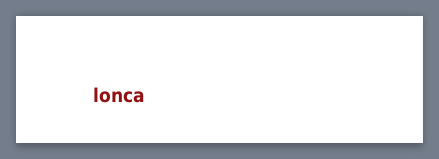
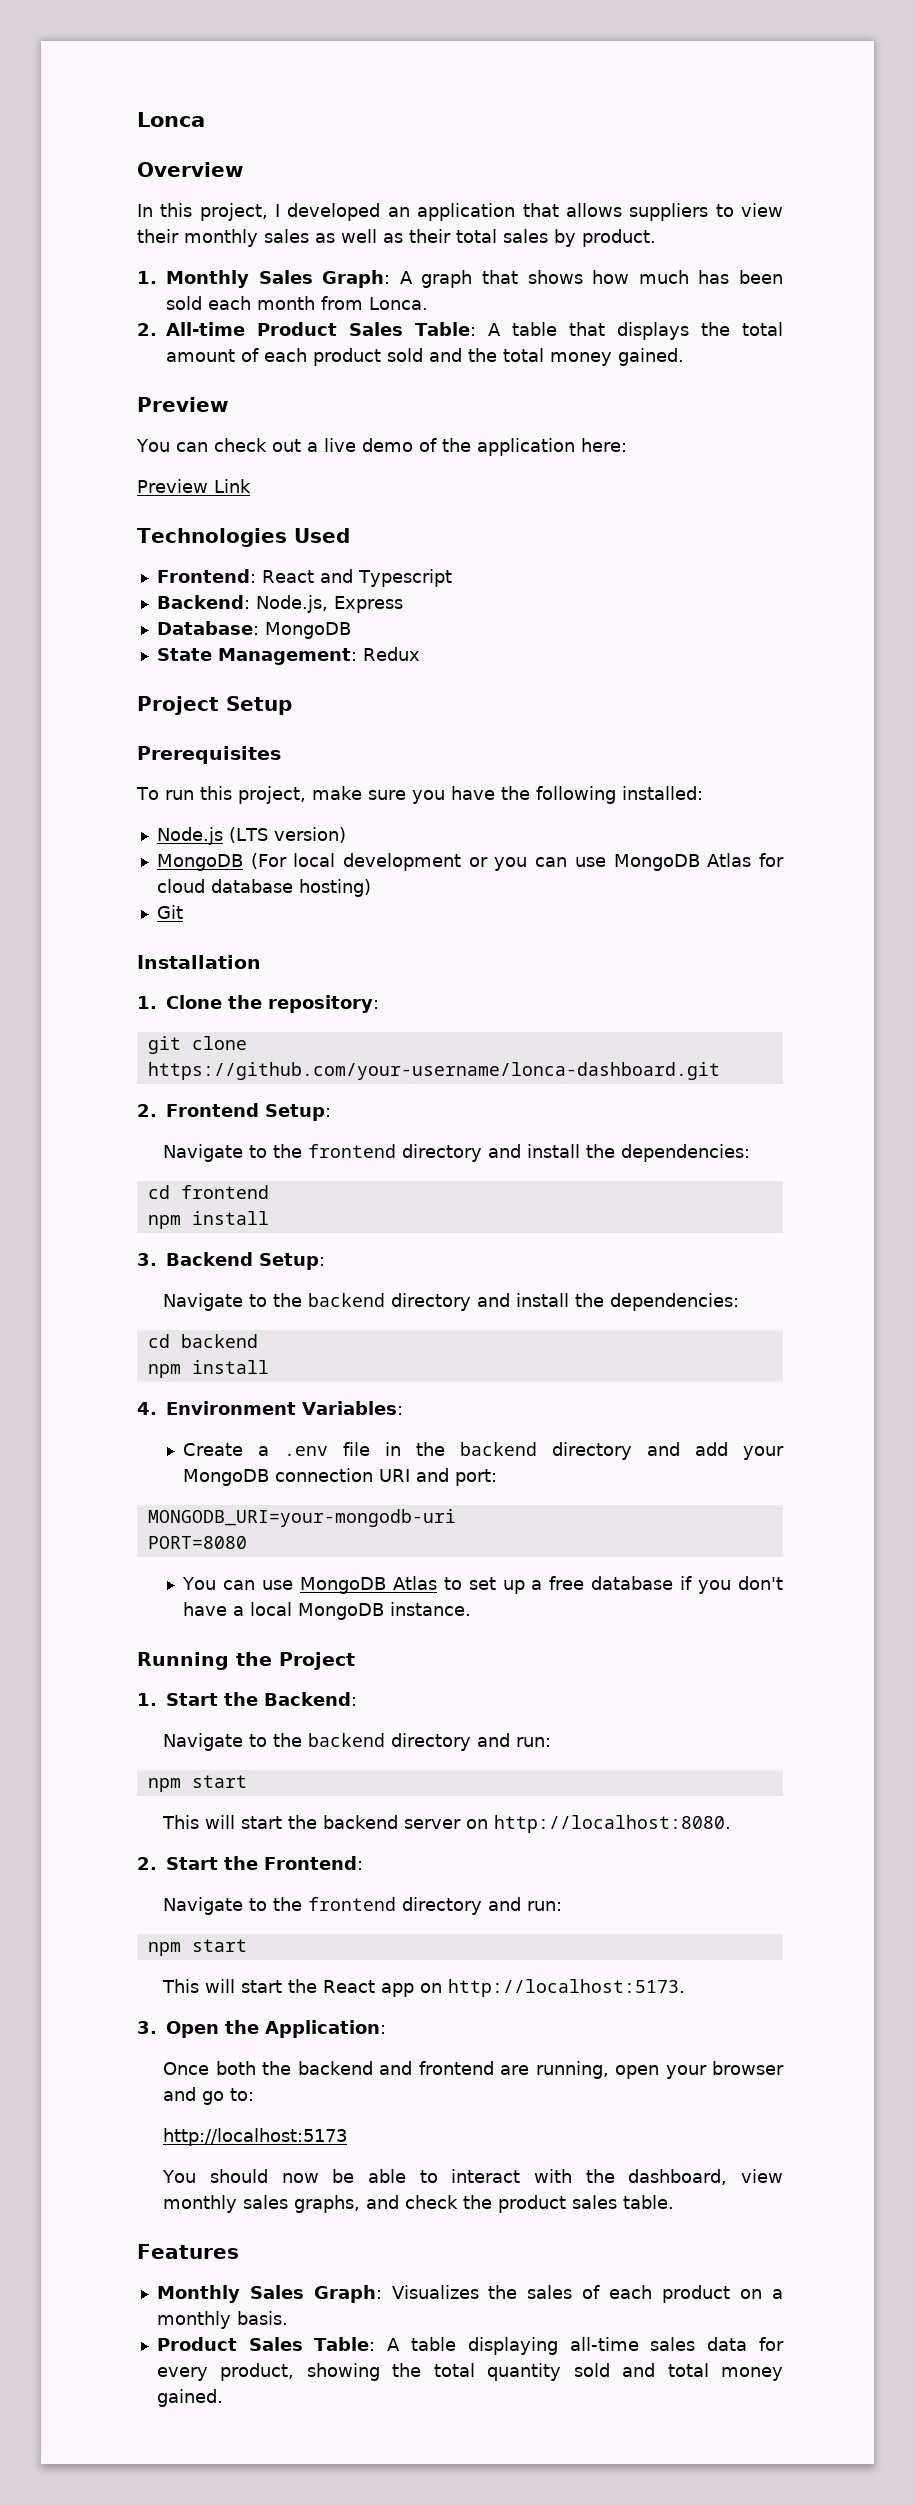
- lonca
+ Lonca
+ Overview
+ In this project, I developed an application that allows suppliers to view their monthly sales as well as their total sales by product.
+ 1. Monthly Sales Graph: A graph that shows how much has been sold each month from Lonca.
+ 2. All-time Product Sales Table: A table that displays the total amount of each product sold and the total money gained.
+ Preview
+ You can check out a live demo of the application here:
+ Preview Link
+ Technologies Used
+ Frontend: React and Typescript
+ Backend: Node.js, Express
+ Database: MongoDB
+ State Management: Redux
+ Project Setup
+ Prerequisites
+ To run this project, make sure you have the following installed:
+ Node.js (LTS version)
+ MongoDB (For local development or you can use MongoDB Atlas for cloud database hosting)
+ Git
+ Installation
+ 1. Clone the repository:
+ git clone https://github.com/your-username/lonca-dashboard.git
+ 2. Frontend Setup:
+ Navigate to the frontend directory and install the dependencies:
+ cd frontend
+ npm install
+ 3. Backend Setup:
+ Navigate to the backend directory and install the dependencies:
+ cd backend
+ npm install
+ 4. Environment Variables:
+ Create a .env file in the backend directory and add your MongoDB connection URI and port:
+ MONGODB_URI=your-mongodb-uri
+ PORT=8080
+ You can use MongoDB Atlas to set up a free database if you don't have a local MongoDB instance.
+ Running the Project
+ 1. Start the Backend:
+ Navigate to the backend directory and run:
+ npm start
+ This will start the backend server on http://localhost:8080.
+ 2. Start the Frontend:
+ Navigate to the frontend directory and run:
+ npm start
+ This will start the React app on http://localhost:5173.
+ 3. Open the Application:
+ Once both the backend and frontend are running, open your browser and go to:
+ http://localhost:5173
+ You should now be able to interact with the dashboard, view monthly sales graphs, and check the product sales table.
+ Features
+ Monthly Sales Graph: Visualizes the sales of each product on a monthly basis.
+ Product Sales Table: A table displaying all-time sales data for every product, showing the total quantity sold and total money gained.

